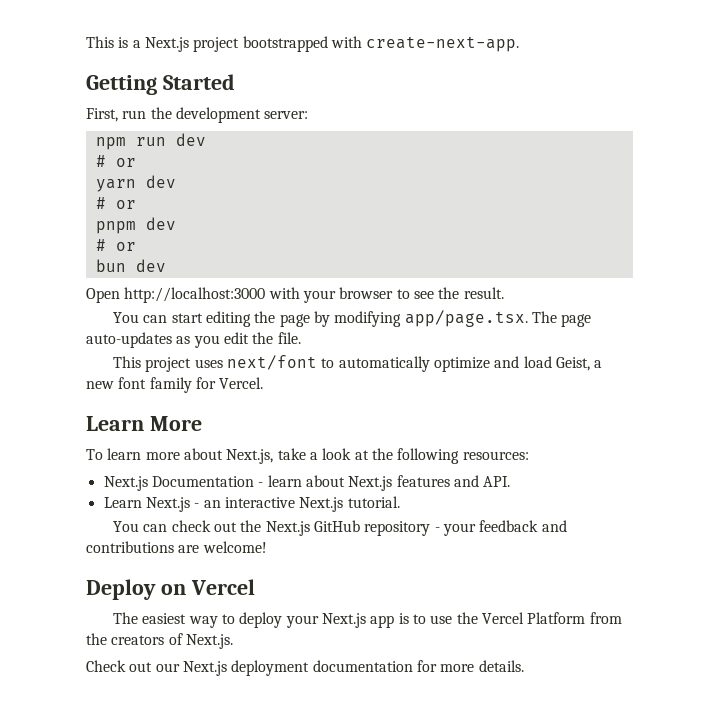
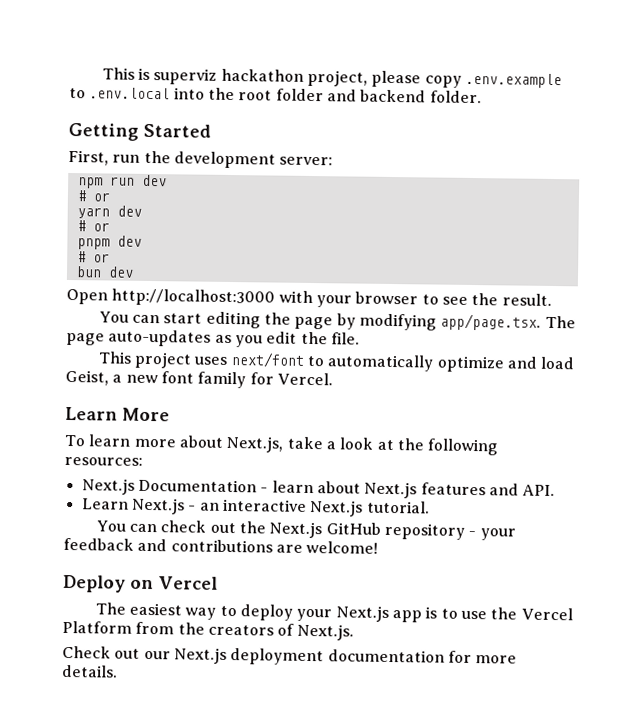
- This is a Next.js project bootstrapped with create-next-app.
+ This is superviz hackathon project, please copy .env.example to .env.local into the root folder and backend folder.

